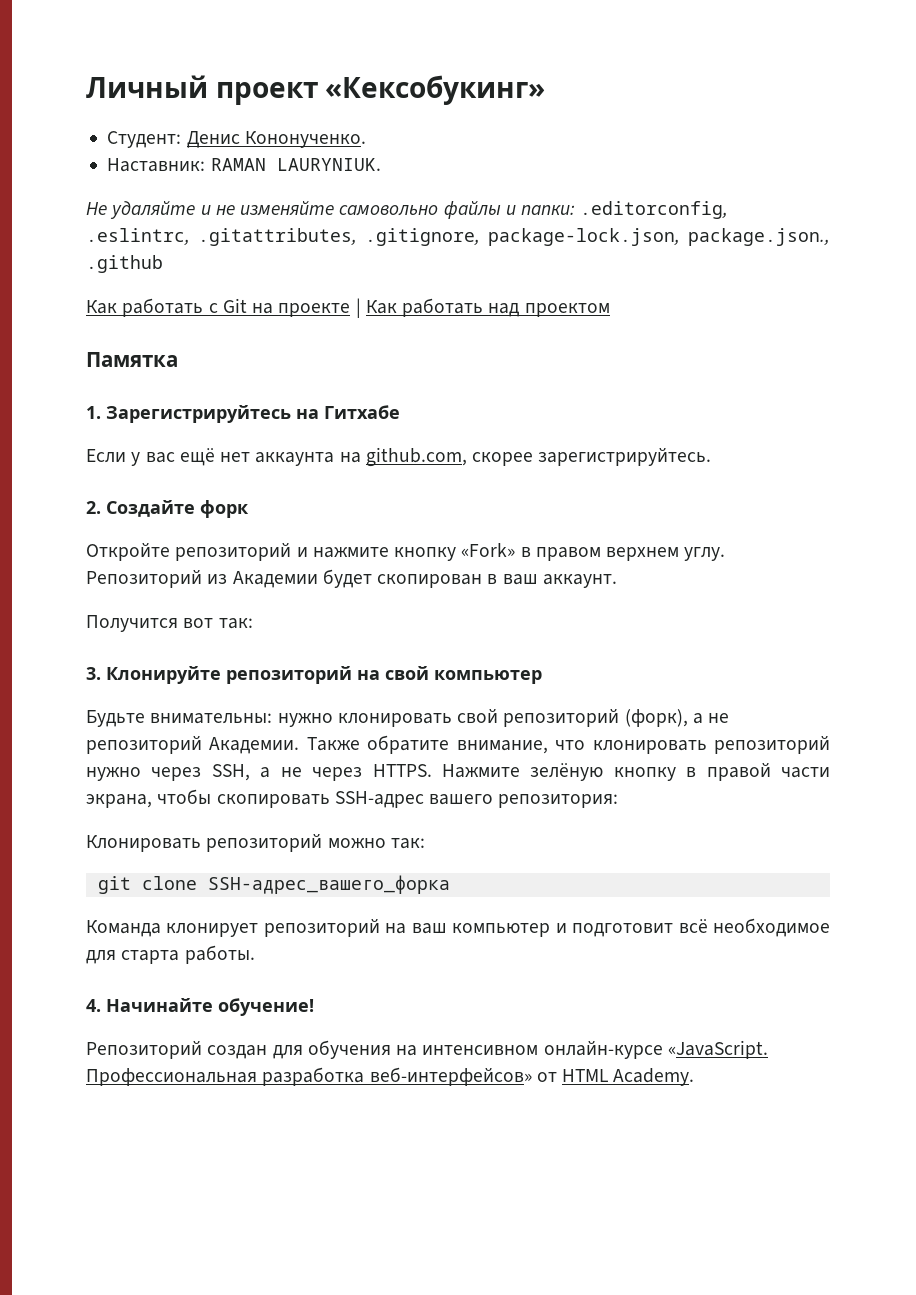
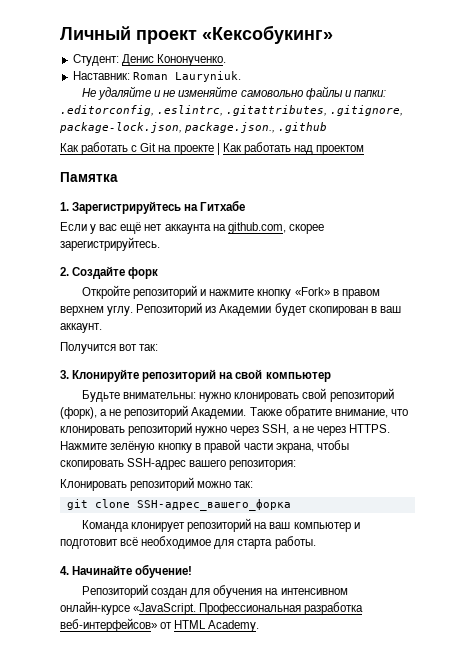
- Наставник: RAMAN LAURYNIUK.
+ Наставник: Roman Lauryniuk.

